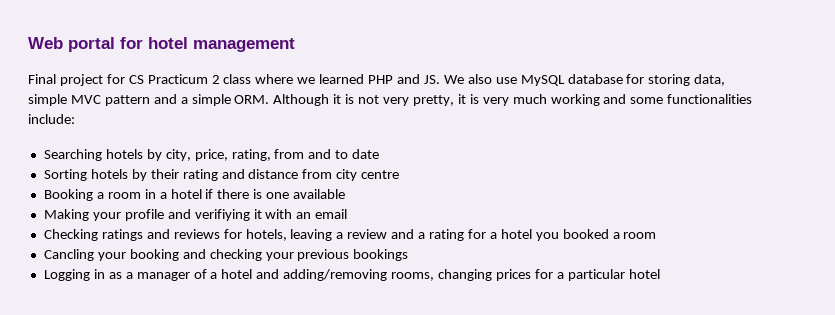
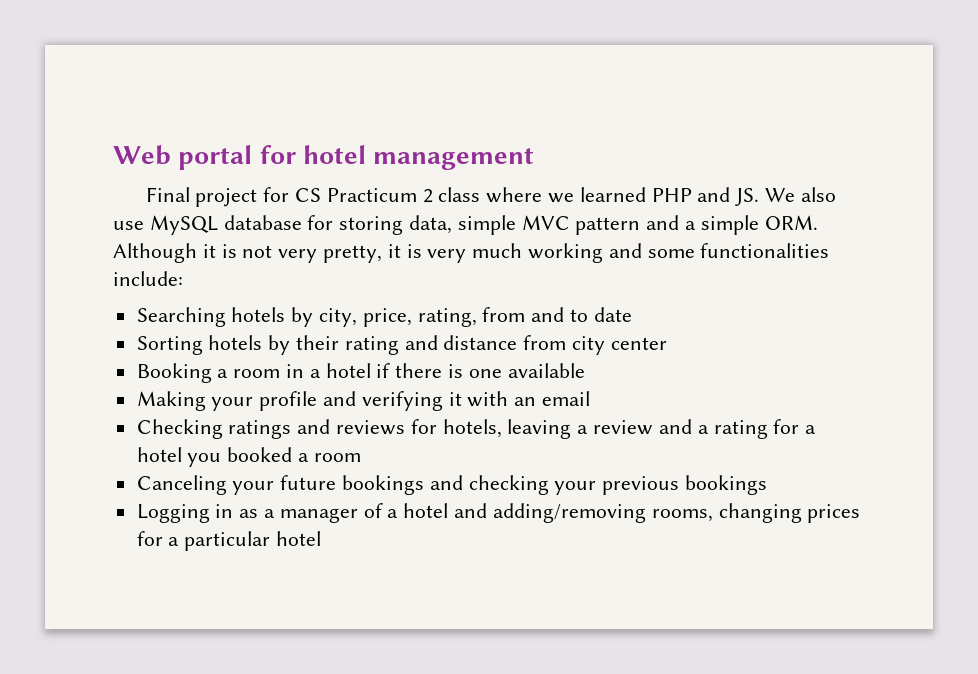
- Sorting hotels by their rating and distance from city centre
+ Sorting hotels by their rating and distance from city center
- Making your profile and verifiying it with an email
+ Making your profile and verifying it with an email
- Cancling your booking and checking your previous bookings
+ Canceling your future bookings and checking your previous bookings

